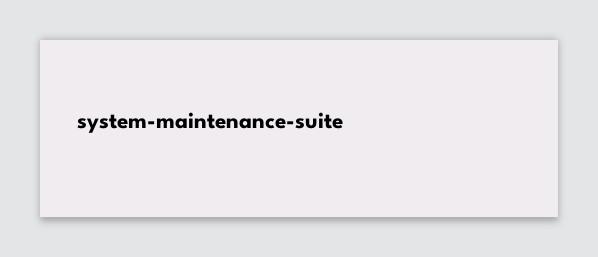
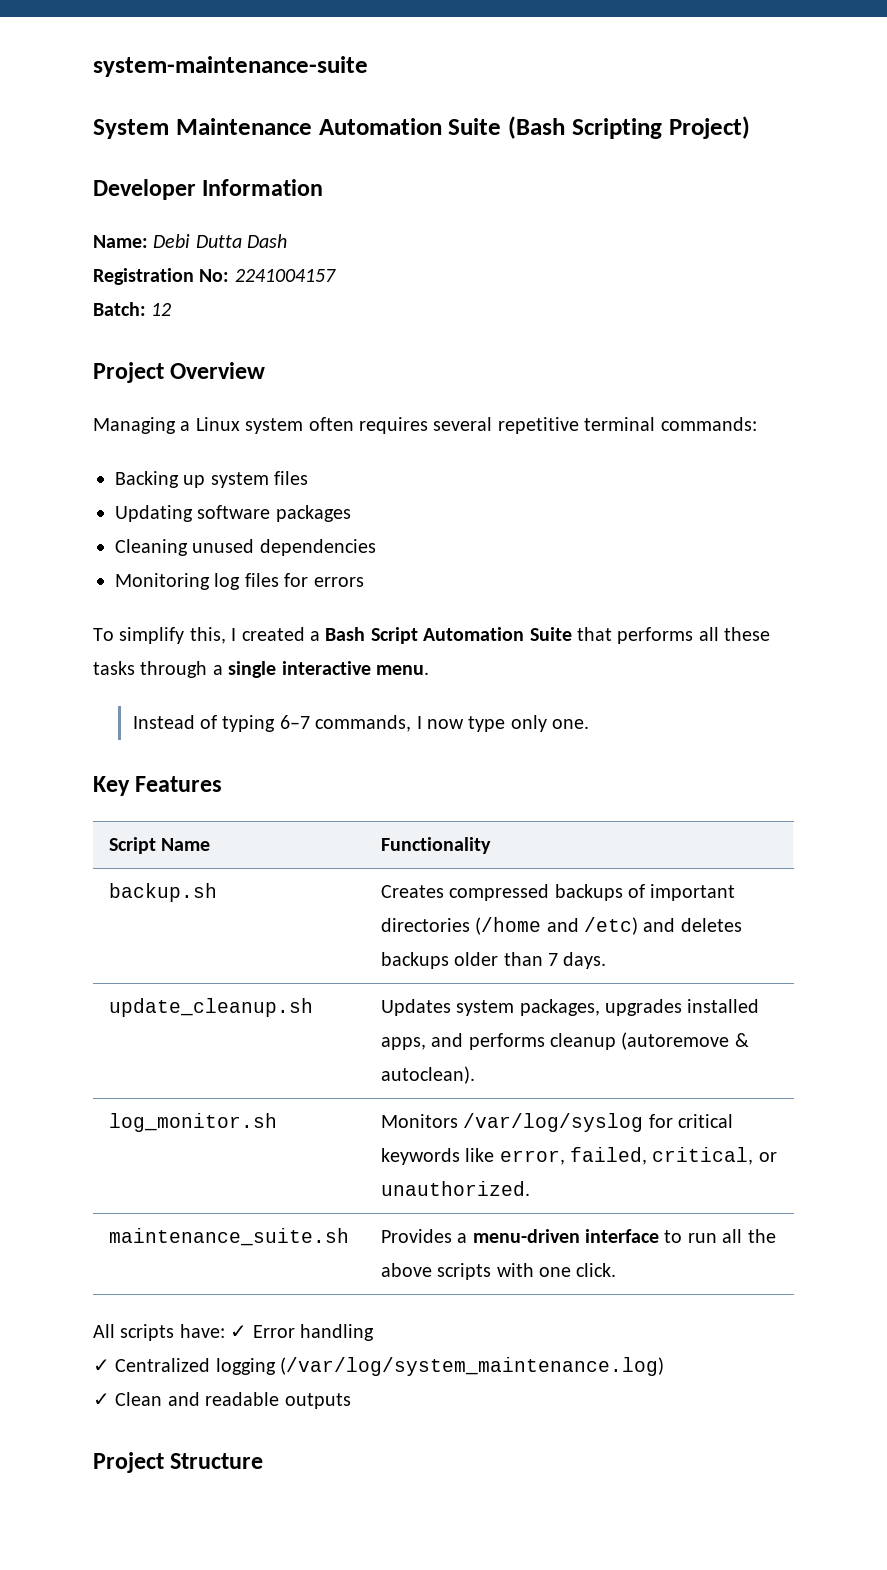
+ System Maintenance Automation Suite (Bash Scripting Project)
+ Developer Information
+ Name: Debi Dutta Dash
+ Registration No: 2241004157
+ Batch: 12
+ Project Overview
+ Managing a Linux system often requires several repetitive terminal commands:
+ Backing up system files
+ Updating software packages
+ Cleaning unused dependencies
+ Monitoring log files for errors
+ To simplify this, I created a Bash Script Automation Suite that performs all these tasks through a single interactive menu.
+ Instead of typing 6–7 commands, I now type only one.
+ Key Features
+ Script Name | Functionality
+ backup.sh | Creates compressed backups of important directories (/home and /etc) and deletes backups older than 7 days.
+ update_cleanup.sh | Updates system packages, upgrades installed apps, and performs cleanup (autoremove & autoclean).
+ log_monitor.sh | Monitors /var/log/syslog for critical keywords like error, failed, critical, or unauthorized.
+ maintenance_suite.sh | Provides a menu-driven interface to run all the above scripts with one click.
+ All scripts have: ✓ Error handling
+ ✓ Centralized logging (/var/log/system_maintenance.log)
+ ✓ Clean and readable outputs
+ Project Structure

